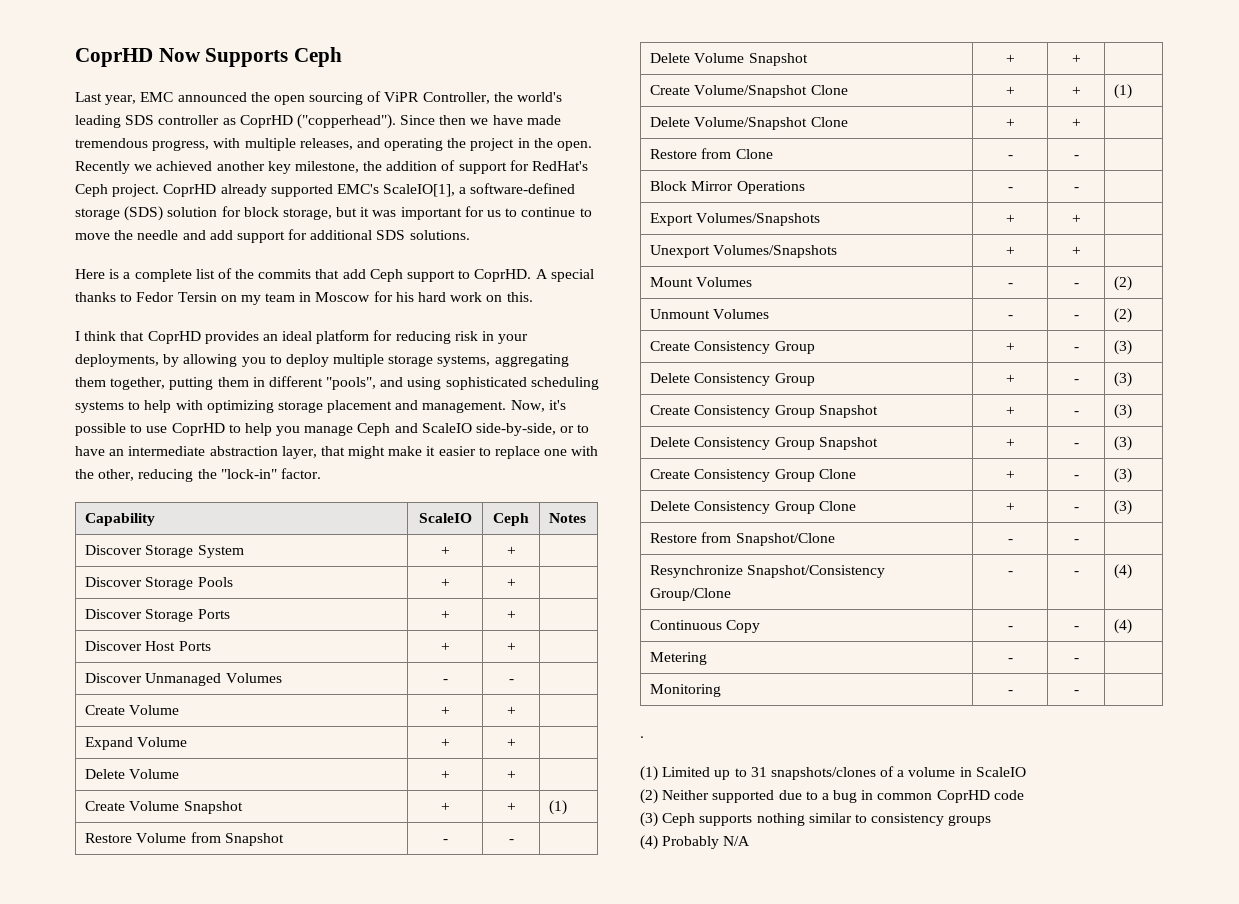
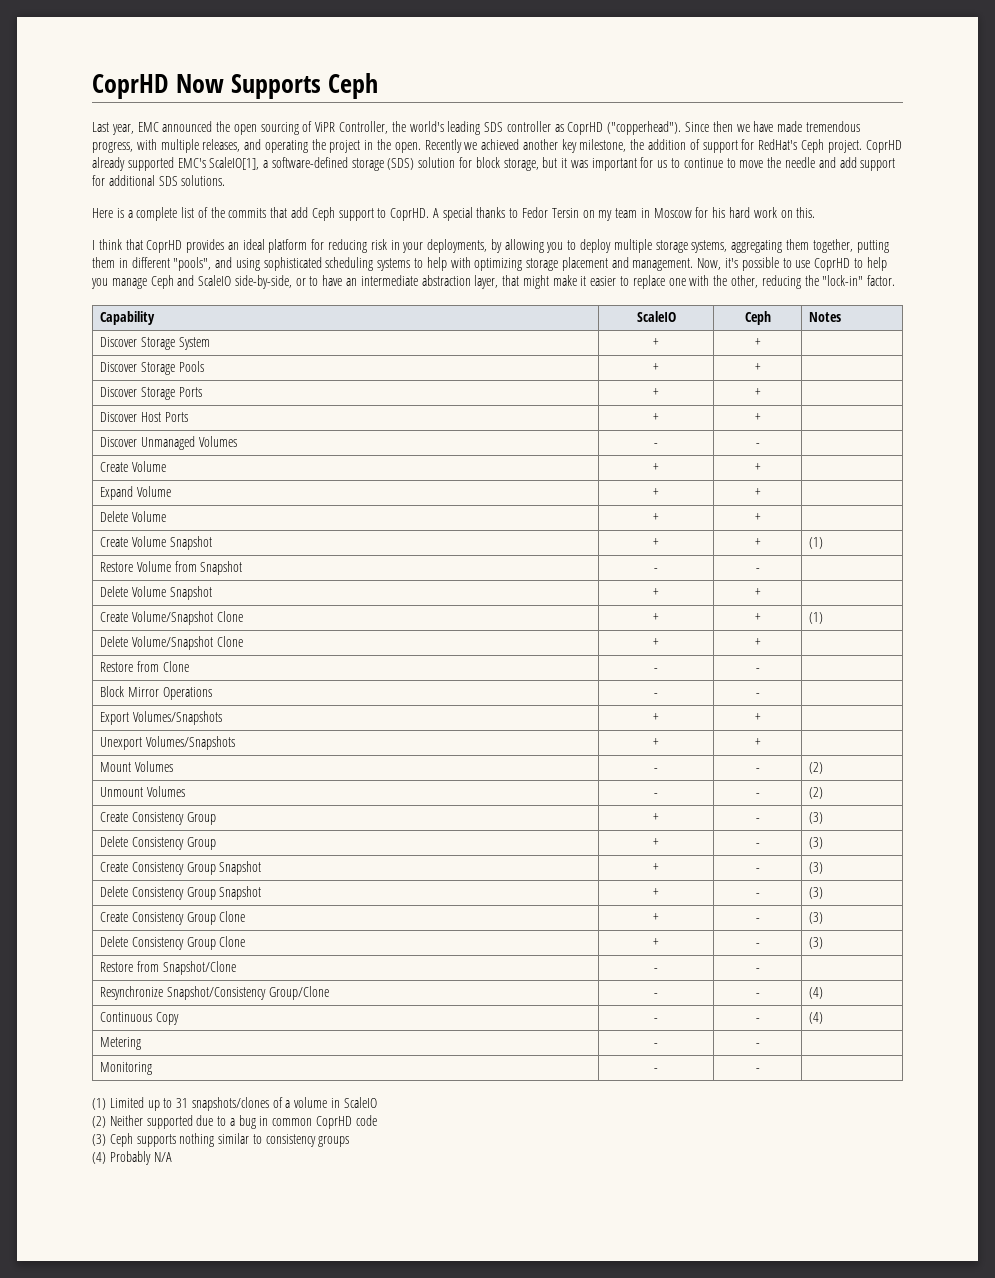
- .

